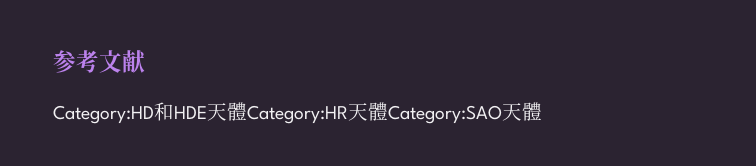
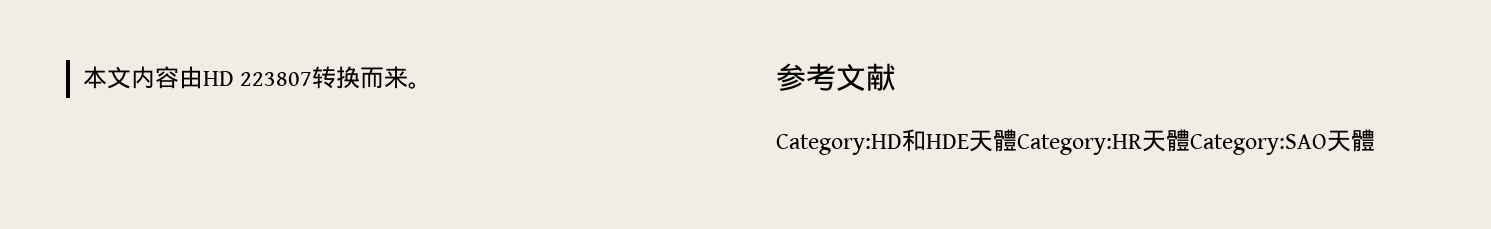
+ 本文内容由HD 223807转换而来。

